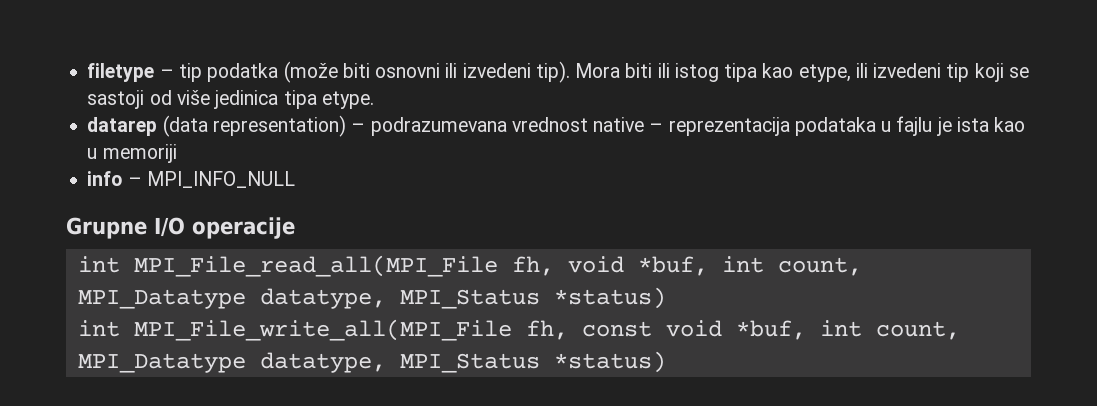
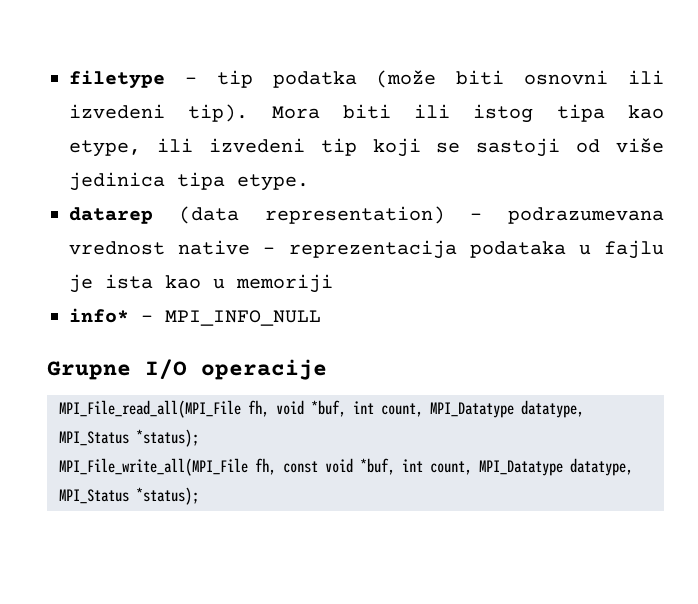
- info – MPI_INFO_NULL
+ info* – MPI_INFO_NULL
- int MPI_File_read_all(MPI_File fh, void *buf, int count, MPI_Datatype datatype, MPI_Status *status)
- int MPI_File_write_all(MPI_File fh, const void *buf, int count, MPI_Datatype datatype, MPI_Status *status)
+ MPI_File_read_all(MPI_File fh, void *buf, int count, MPI_Datatype datatype, MPI_Status *status);
+ MPI_File_write_all(MPI_File fh, const void *buf, int count, MPI_Datatype datatype, MPI_Status *status);

